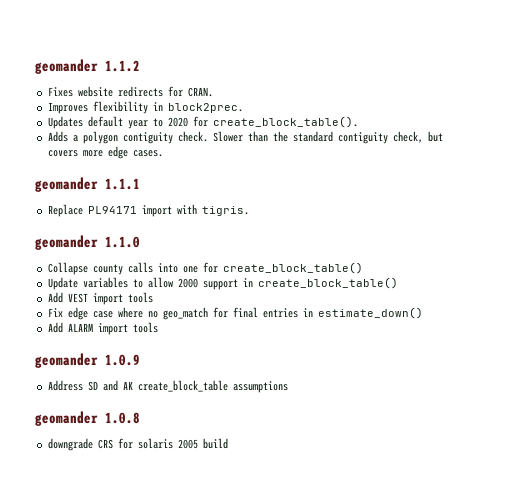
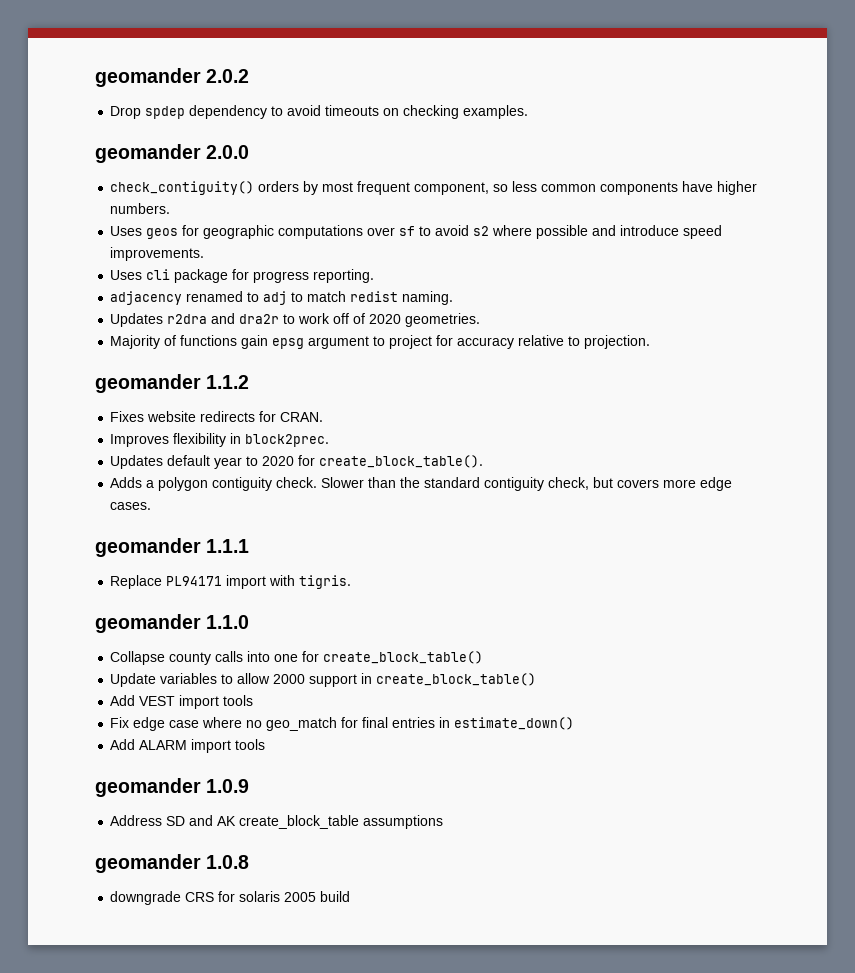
+ geomander 2.0.2
+ Drop spdep dependency to avoid timeouts on checking examples.
+ geomander 2.0.0
+ check_contiguity() orders by most frequent component, so less common components have higher numbers.
+ Uses geos for geographic computations over sf to avoid s2 where possible and introduce speed improvements.
+ Uses cli package for progress reporting.
+ adjacency renamed to adj to match redist naming.
+ Updates r2dra and dra2r to work off of 2020 geometries.
+ Majority of functions gain epsg argument to project for accuracy relative to projection.

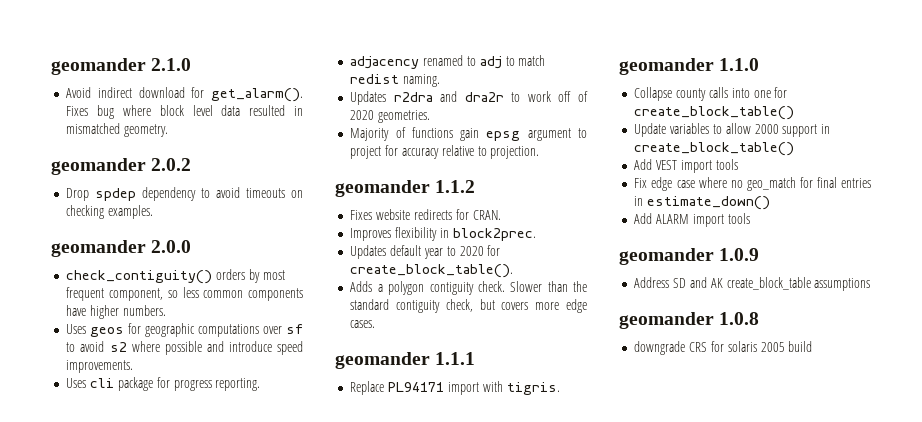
+ geomander 2.1.0
+ Avoid indirect download for get_alarm(). Fixes bug where block level data resulted in mismatched geometry.

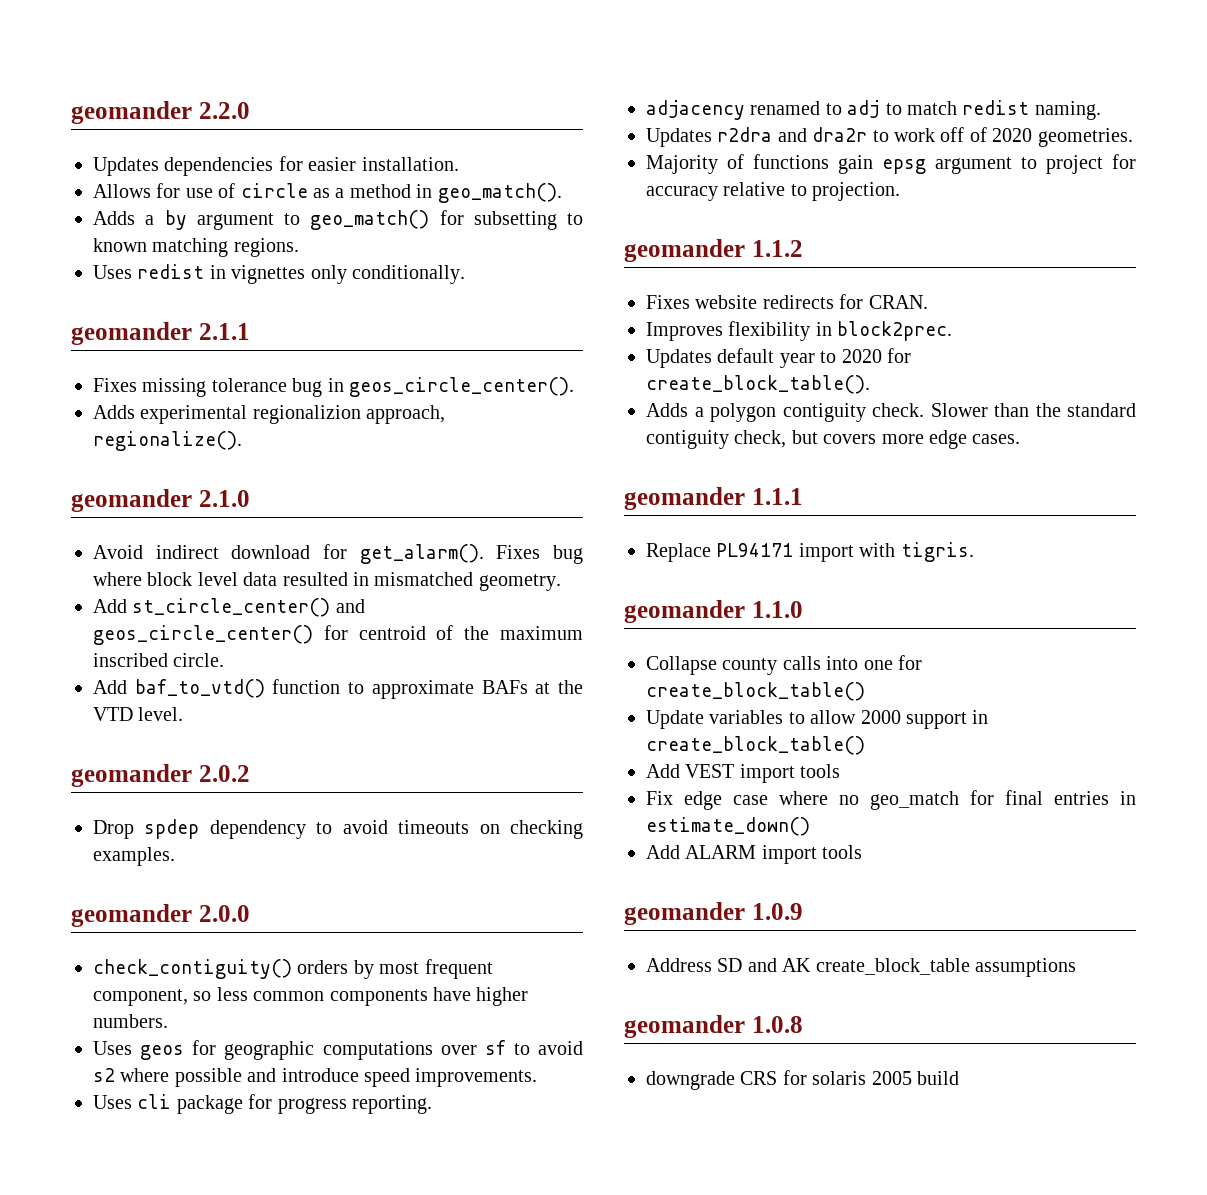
+ geomander 2.2.0
+ Updates dependencies for easier installation.
+ Allows for use of circle as a method in geo_match().
+ Adds a by argument to geo_match() for subsetting to known matching regions.
+ Uses redist in vignettes only conditionally.
+ geomander 2.1.1
+ Fixes missing tolerance bug in geos_circle_center().
+ Adds experimental regionalizion approach, regionalize().
+ Add st_circle_center() and geos_circle_center() for centroid of the maximum inscribed circle.
+ Add baf_to_vtd() function to approximate BAFs at the VTD level.

